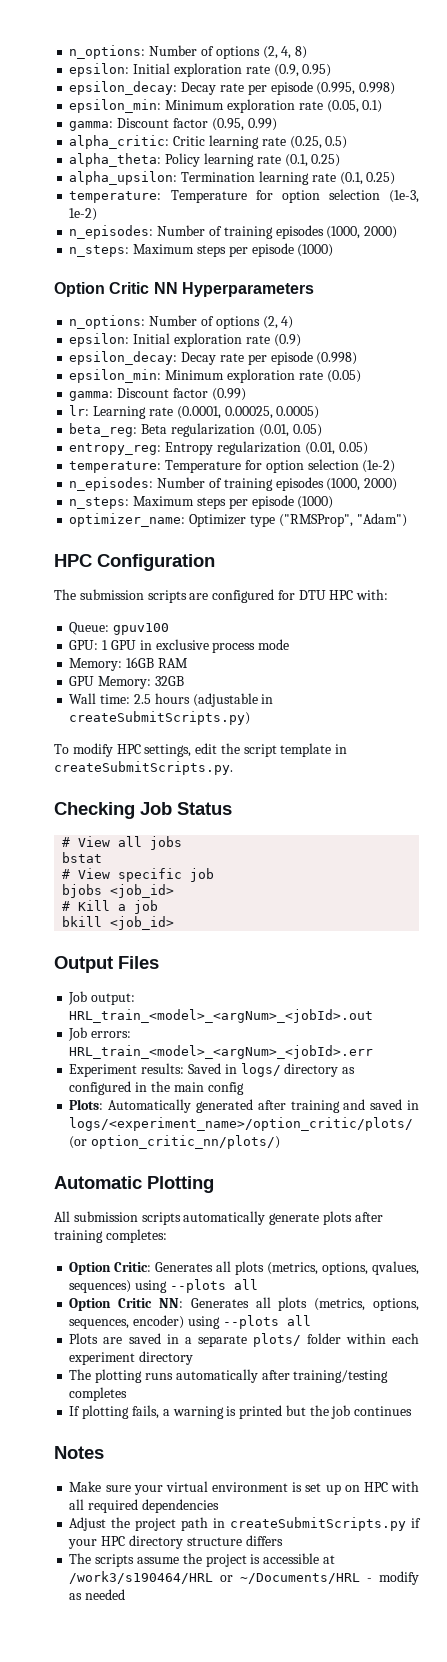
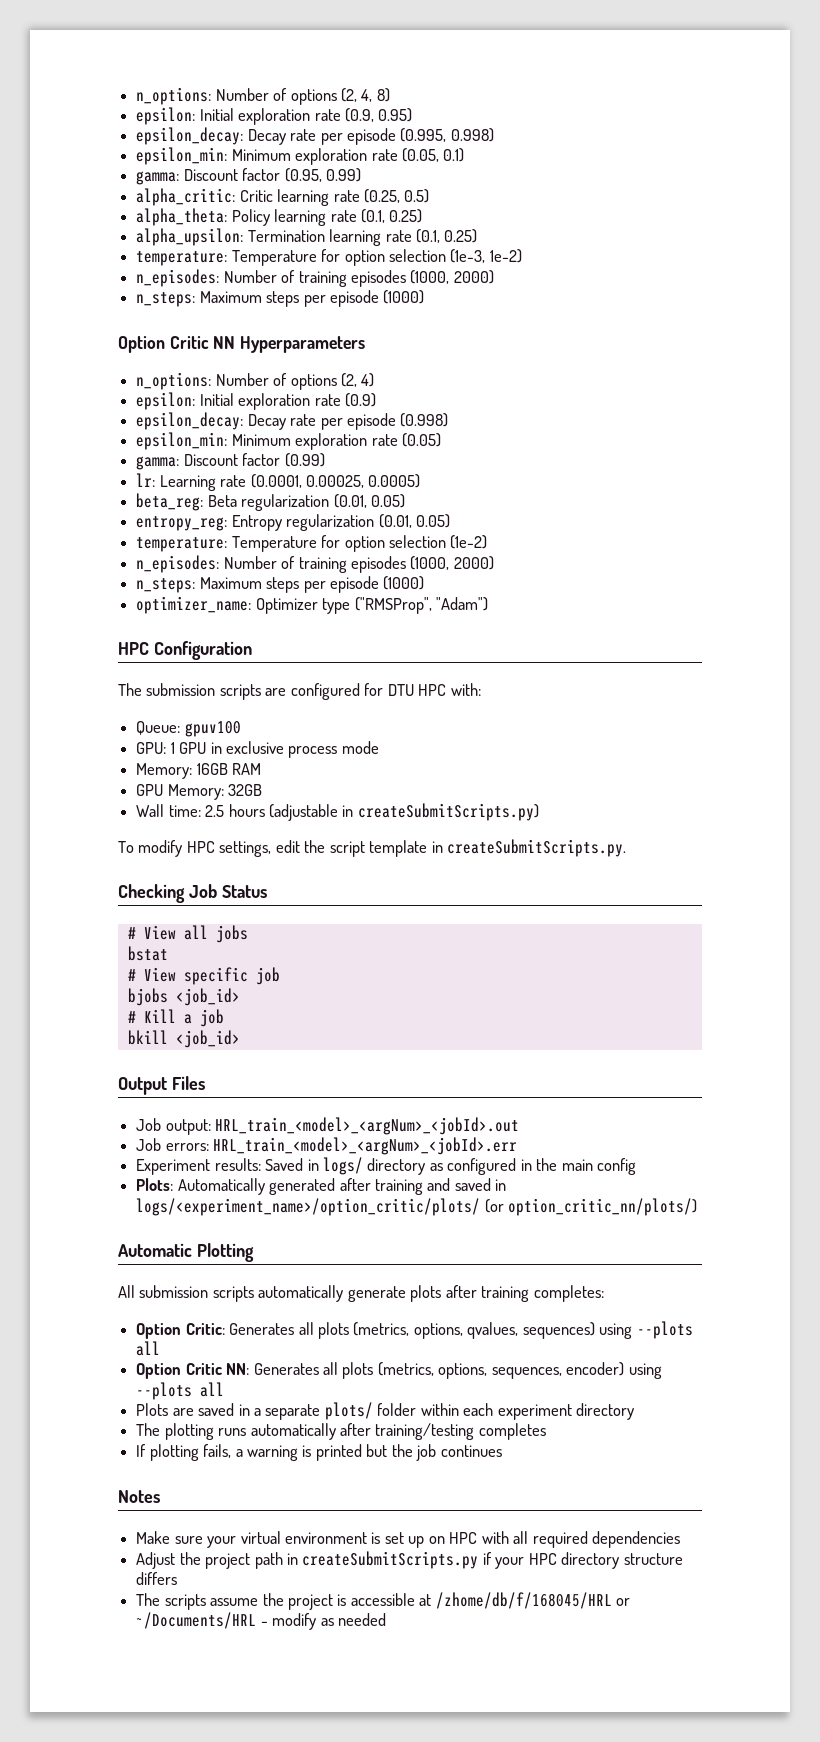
- The scripts assume the project is accessible at /work3/s190464/HRL or ~/Documents/HRL - modify as needed
+ The scripts assume the project is accessible at /zhome/db/f/168045/HRL or ~/Documents/HRL - modify as needed

